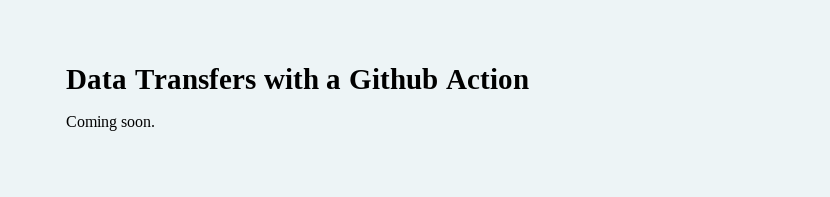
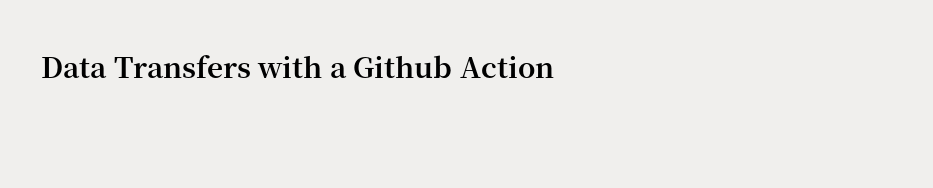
- Coming soon.

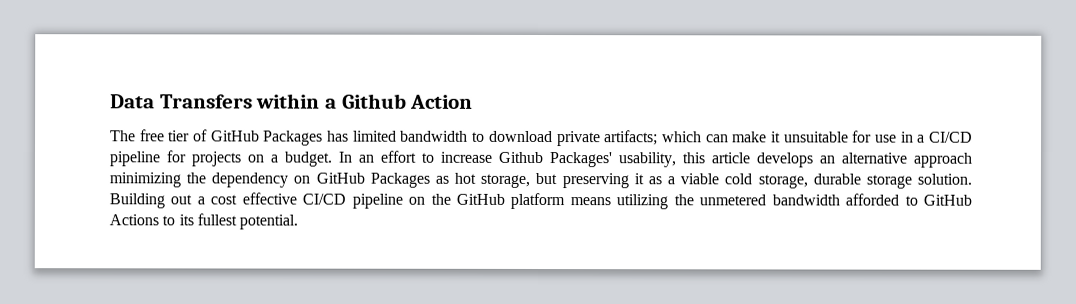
- Data Transfers with a Github Action
+ Data Transfers within a Github Action
+ The free tier of GitHub Packages has limited bandwidth to download private artifacts; which can make it unsuitable for use in a CI/CD pipeline for projects on a budget. In an effort to increase Github Packages' usability, this article develops an alternative approach minimizing the dependency on GitHub Packages as hot storage, but preserving it as a viable cold storage, durable storage solution. Building out a cost effective CI/CD pipeline on the GitHub platform means utilizing the unmetered bandwidth afforded to GitHub Actions to its fullest potential.

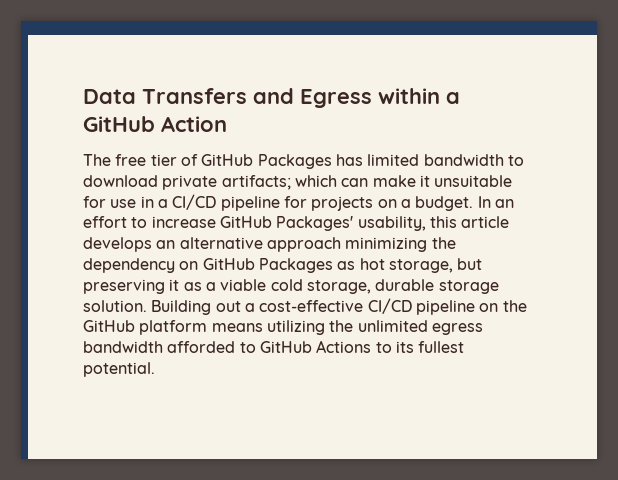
- Data Transfers within a Github Action
+ Data Transfers and Egress within a GitHub Action
- In an effort to increase Github Packages' usability, this article develops an alternative approach minimizing the dependency on GitHub Packages as hot storage, but preserving it as a viable cold storage, durable storage solution.
+ In an effort to increase GitHub Packages' usability, this article develops an alternative approach minimizing the dependency on GitHub Packages as hot storage, but preserving it as a viable cold storage, durable storage solution.
- Building out a cost effective CI/CD pipeline on the GitHub platform means utilizing the unmetered bandwidth afforded to GitHub Actions to its fullest potential.
+ Building out a cost-effective CI/CD pipeline on the GitHub platform means utilizing the unlimited egress bandwidth afforded to GitHub Actions to its fullest potential.

